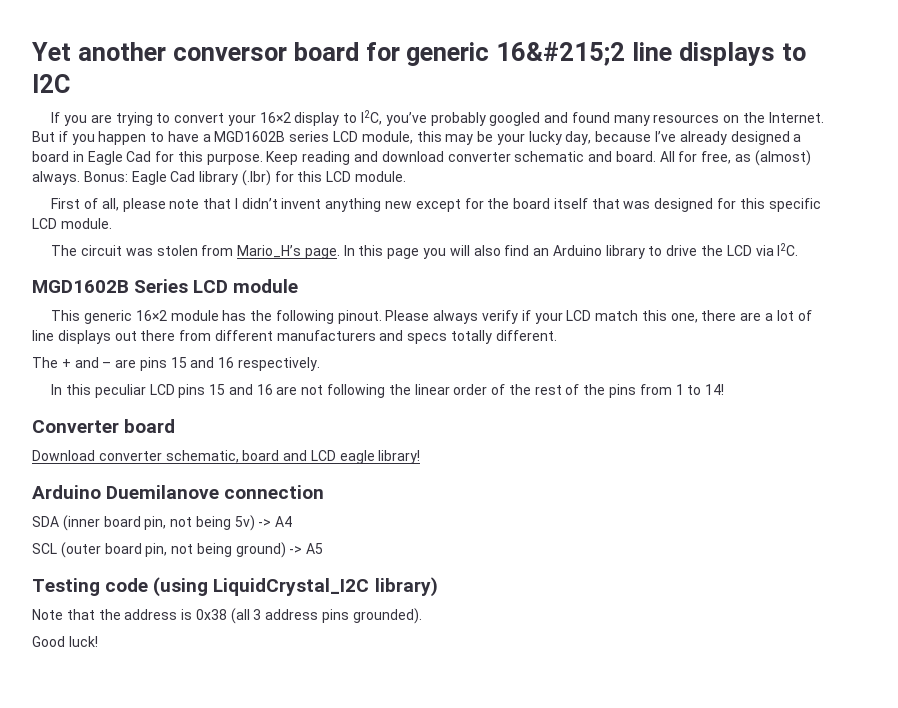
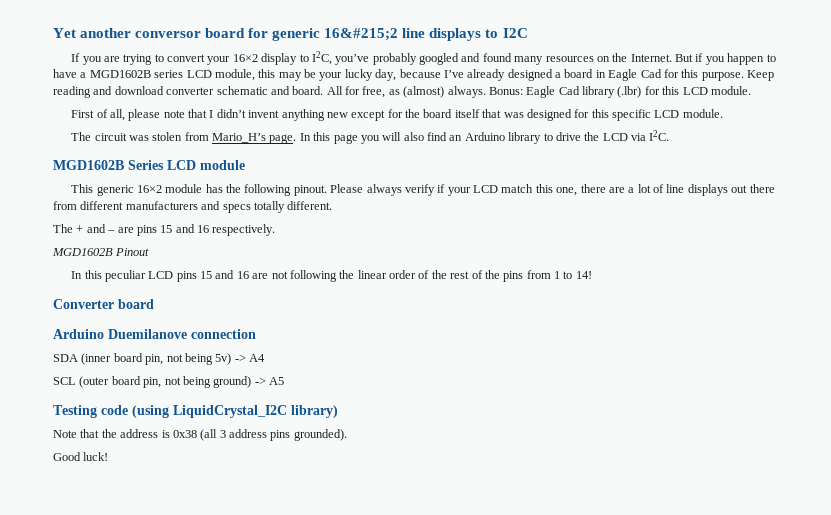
+ MGD1602B Pinout
- Download converter schematic, board and LCD eagle library!

